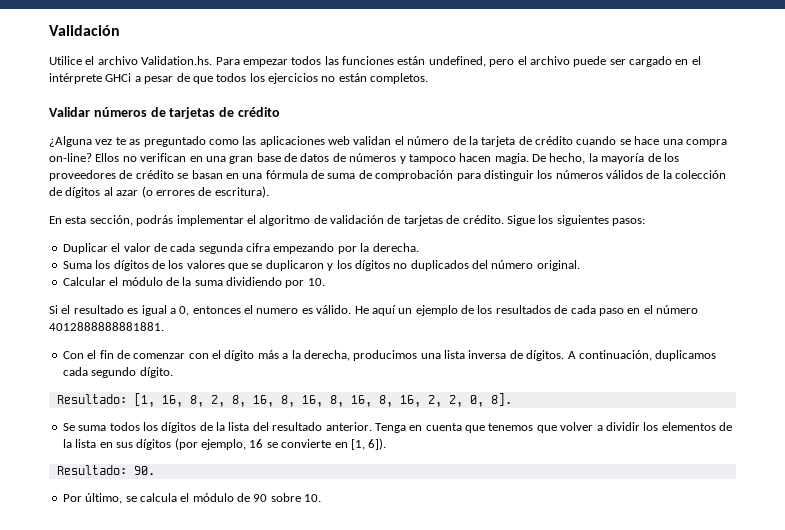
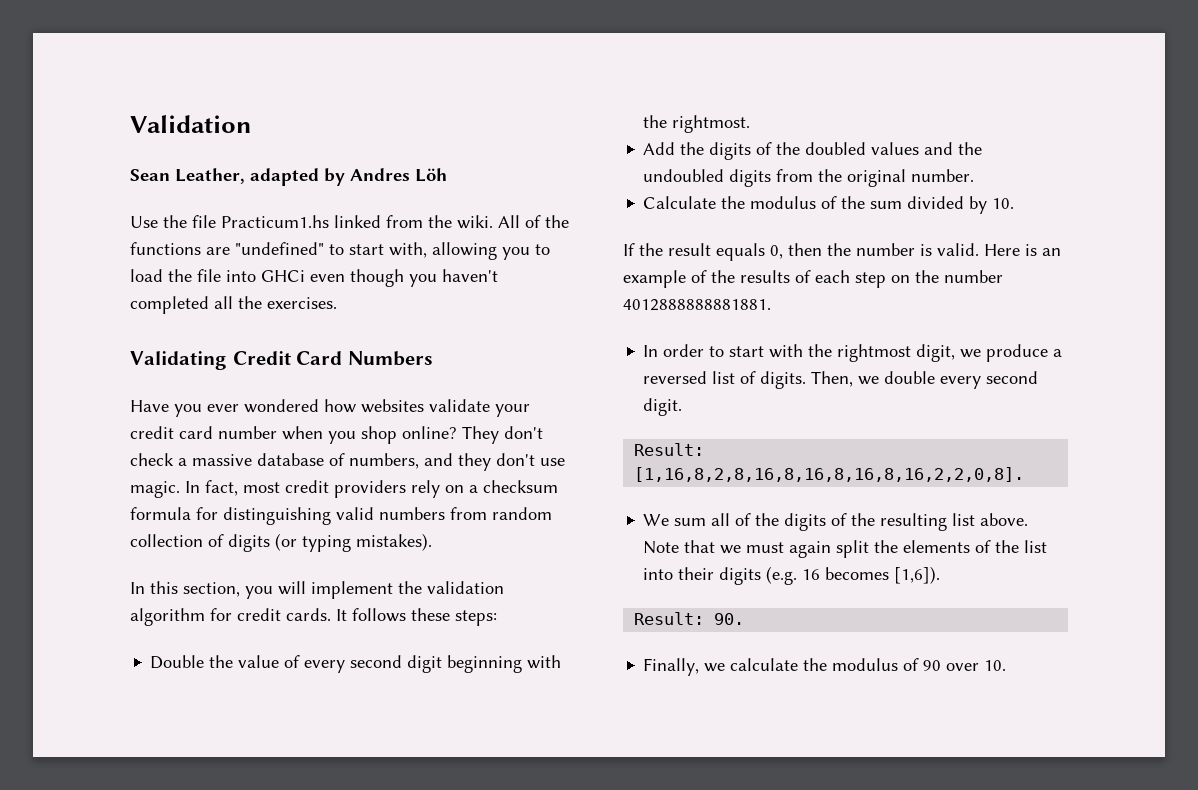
- Validación
- Utilice el archivo Validation.hs. Para empezar todos las funciones están undefined, pero el archivo puede ser cargado en el intérprete GHCi a pesar de que todos los ejercicios no están completos.
- Validar números de tarjetas de crédito
- ¿Alguna vez te as preguntado como las aplicaciones web validan el número de la tarjeta de crédito cuando se hace una compra on-line? Ellos no verifican en una gran base de datos de números y tampoco hacen magia. De hecho, la mayoría de los proveedores de crédito se basan en una fórmula de suma de comprobación para distinguir los números válidos de la colección de dígitos al azar (o errores de escritura).
- En esta sección, podrás implementar el algoritmo de validación de tarjetas de crédito. Sigue los siguientes pasos:
- Duplicar el valor de cada segunda cifra empezando por la derecha.
- Suma los dígitos de los valores que se duplicaron y los dígitos no duplicados del número original.
- Calcular el módulo de la suma dividiendo por 10.
- Si el resultado es igual a 0, entonces el numero es válido. He aquí un ejemplo de los resultados de cada paso en el número 4012888888881881.
- Con el fin de comenzar con el dígito más a la derecha, producimos una lista inversa de dígitos. A continuación, duplicamos cada segundo dígito.
- Resultado: [1, 16, 8, 2, 8, 16, 8, 16, 8, 16, 8, 16, 2, 2, 0, 8].
- Se suma todos los dígitos de la lista del resultado anterior. Tenga en cuenta que tenemos que volver a dividir los elementos de la lista en sus dígitos (por ejemplo, 16 se convierte en [1, 6]).
- Resultado: 90.
- Por último, se calcula el módulo de 90 sobre 10.
+ Validation
+ Sean Leather, adapted by Andres Löh
+ Use the file Practicum1.hs linked from the wiki. All of the functions are "undefined" to start with, allowing you to load the file into GHCi even though you haven't completed all the exercises.
+ Validating Credit Card Numbers
+ Have you ever wondered how websites validate your credit card number when you shop online? They don't check a massive database of numbers, and they don't use magic. In fact, most credit providers rely on a checksum formula for distinguishing valid numbers from random collection of digits (or typing mistakes).
+ In this section, you will implement the validation algorithm for credit cards. It follows these steps:
+ Double the value of every second digit beginning with the rightmost.
+ Add the digits of the doubled values and the undoubled digits from the original number.
+ Calculate the modulus of the sum divided by 10.
+ If the result equals 0, then the number is valid. Here is an example of the results of each step on the number 4012888888881881.
+ In order to start with the rightmost digit, we produce a reversed list of digits. Then, we double every second digit.
+ Result: [1,16,8,2,8,16,8,16,8,16,8,16,2,2,0,8].
+ We sum all of the digits of the resulting list above. Note that we must again split the elements of the list into their digits (e.g. 16 becomes [1,6]).
+ Result: 90.
+ Finally, we calculate the modulus of 90 over 10.

